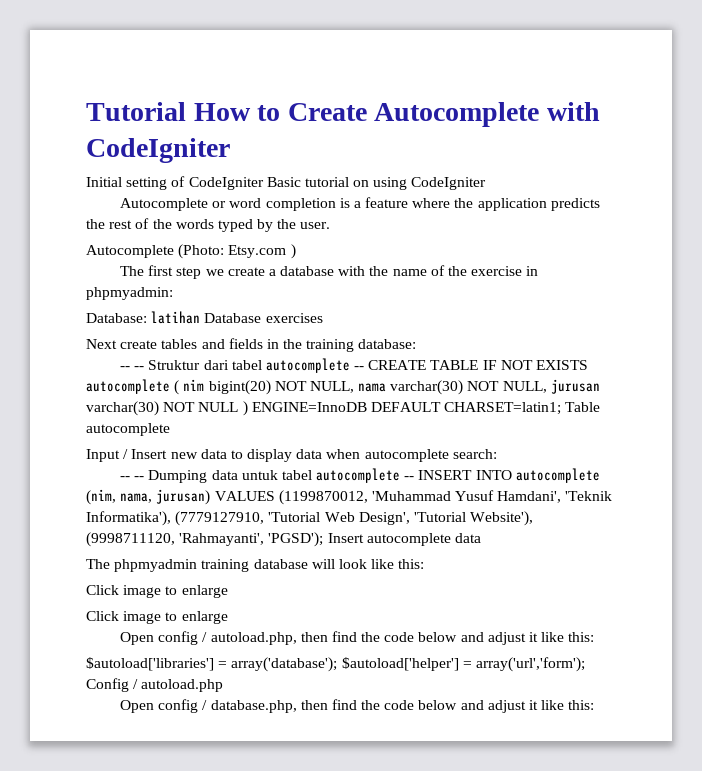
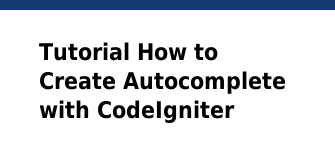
- Initial setting of CodeIgniter Basic tutorial on using CodeIgniter
- Autocomplete or word completion is a feature where the application predicts the rest of the words typed by the user.
- Autocomplete (Photo: Etsy.com )
- The first step we create a database with the name of the exercise in phpmyadmin:
- Database: latihan Database exercises
- Next create tables and fields in the training database:
- -- -- Struktur dari tabel autocomplete -- CREATE TABLE IF NOT EXISTS autocomplete ( nim bigint(20) NOT NULL, nama varchar(30) NOT NULL, jurusan varchar(30) NOT NULL ) ENGINE=InnoDB DEFAULT CHARSET=latin1; Table autocomplete
- Input / Insert new data to display data when autocomplete search:
- -- -- Dumping data untuk tabel autocomplete -- INSERT INTO autocomplete (nim, nama, jurusan) VALUES (1199870012, 'Muhammad Yusuf Hamdani', 'Teknik Informatika'), (7779127910, 'Tutorial Web Design', 'Tutorial Website'), (9998711120, 'Rahmayanti', 'PGSD'); Insert autocomplete data
- The phpmyadmin training database will look like this:
- Click image to enlarge
- Click image to enlarge
- Open config / autoload.php, then find the code below and adjust it like this:
- $autoload['libraries'] = array('database'); $autoload['helper'] = array('url','form'); Config / autoload.php
- Open config / database.php, then find the code below and adjust it like this:

